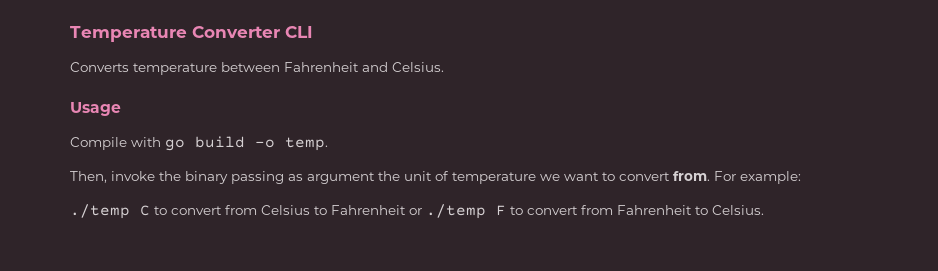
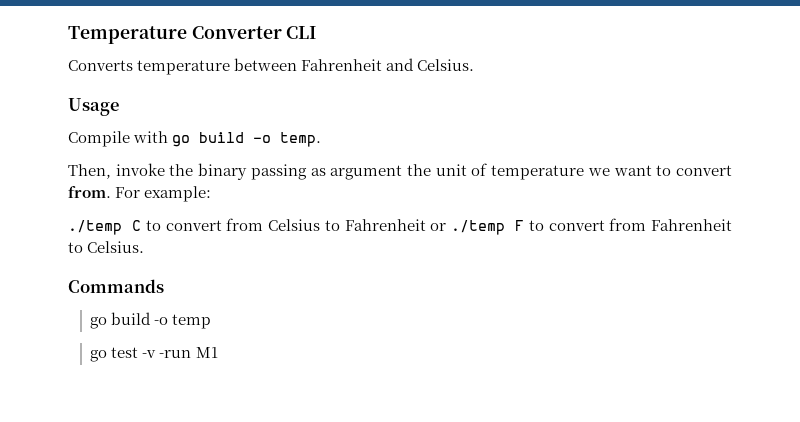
+ Commands
+ go build -o temp
+ go test -v -run M1

